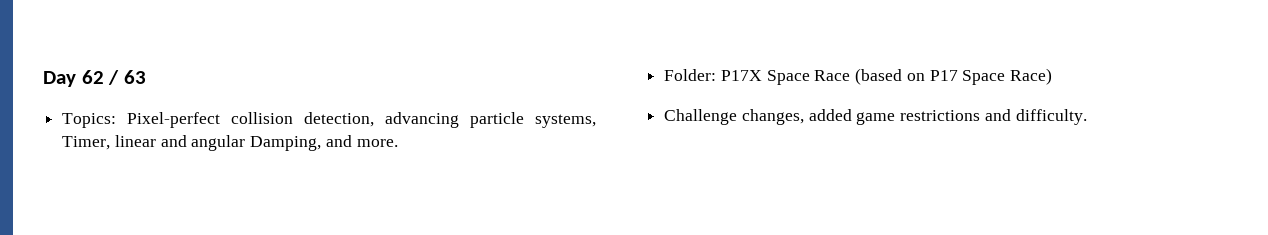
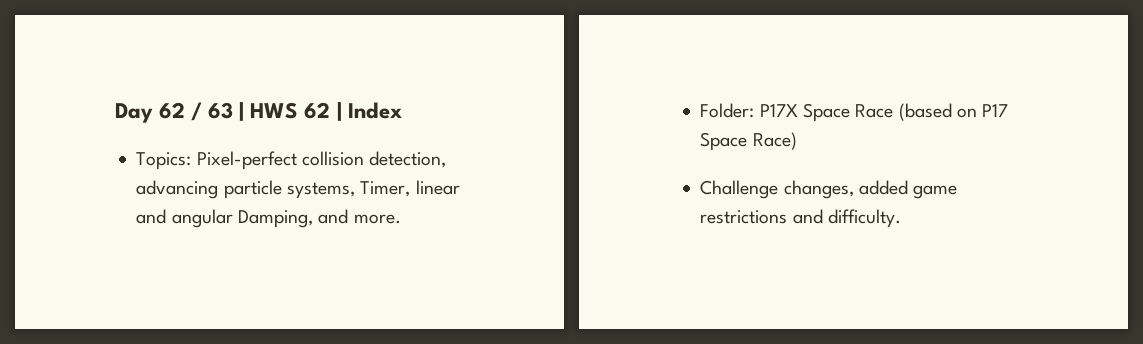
- Day 62 / 63
+ Day 62 / 63 | HWS 62 | Index

